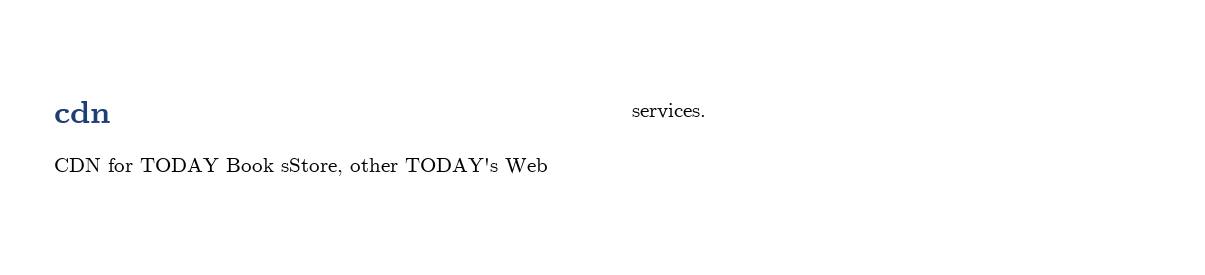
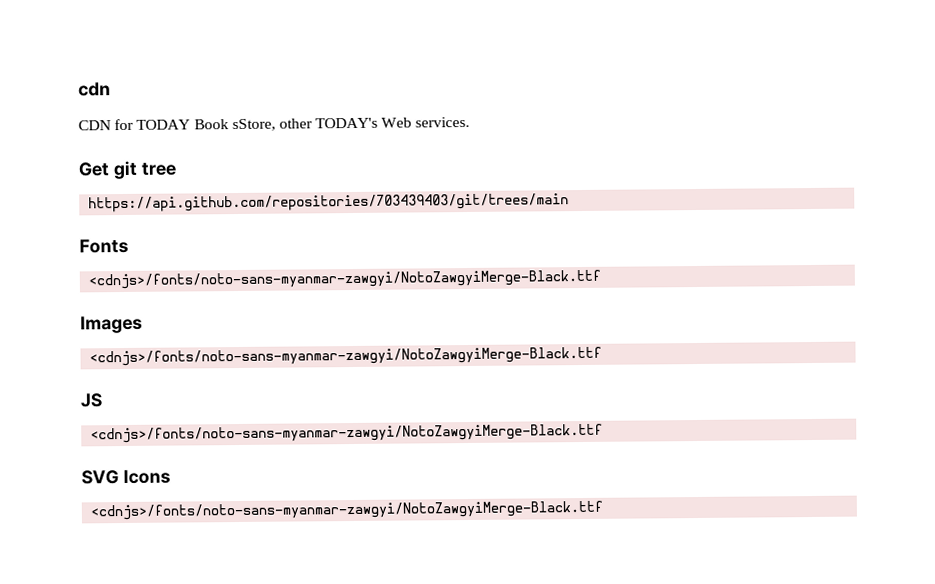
+ Get git tree
+ https://api.github.com/repositories/703439403/git/trees/main
+ Fonts
+ <cdnjs>/fonts/noto-sans-myanmar-zawgyi/NotoZawgyiMerge-Black.ttf
+ Images
+ <cdnjs>/fonts/noto-sans-myanmar-zawgyi/NotoZawgyiMerge-Black.ttf
+ JS
+ <cdnjs>/fonts/noto-sans-myanmar-zawgyi/NotoZawgyiMerge-Black.ttf
+ SVG Icons
+ <cdnjs>/fonts/noto-sans-myanmar-zawgyi/NotoZawgyiMerge-Black.ttf

